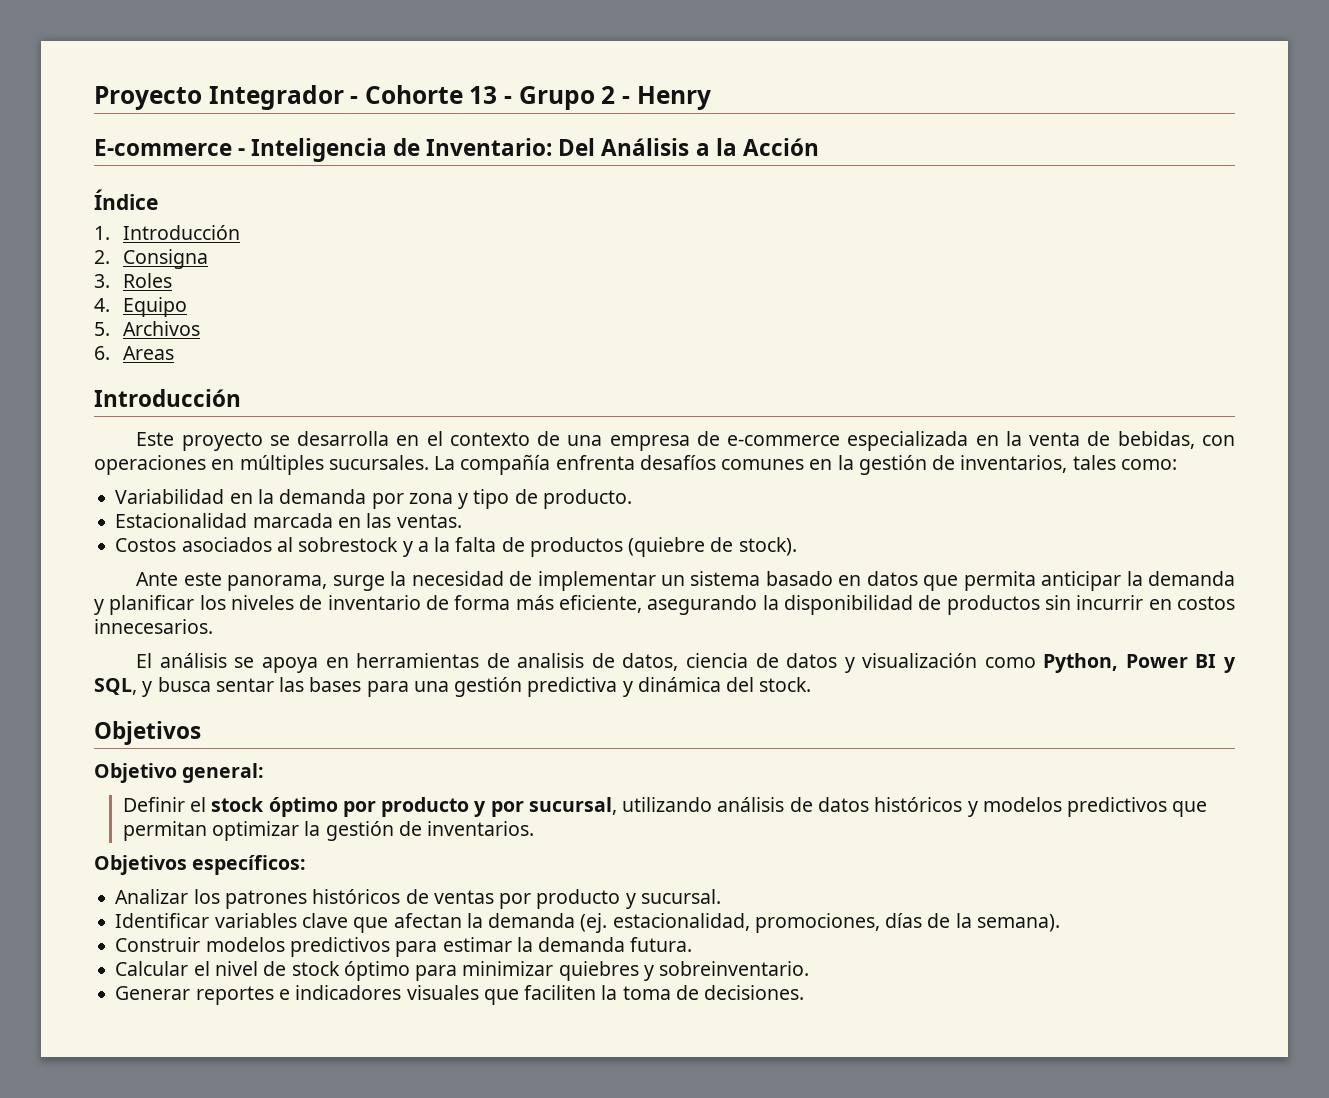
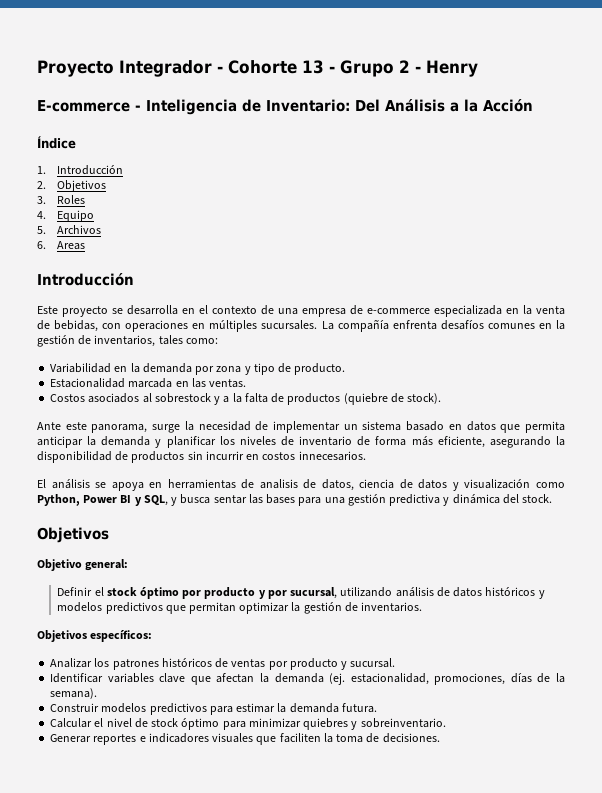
- 2. Consigna
+ 2. Objetivos

